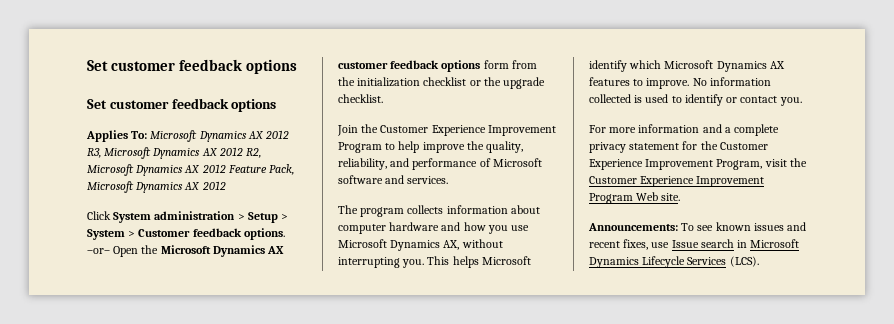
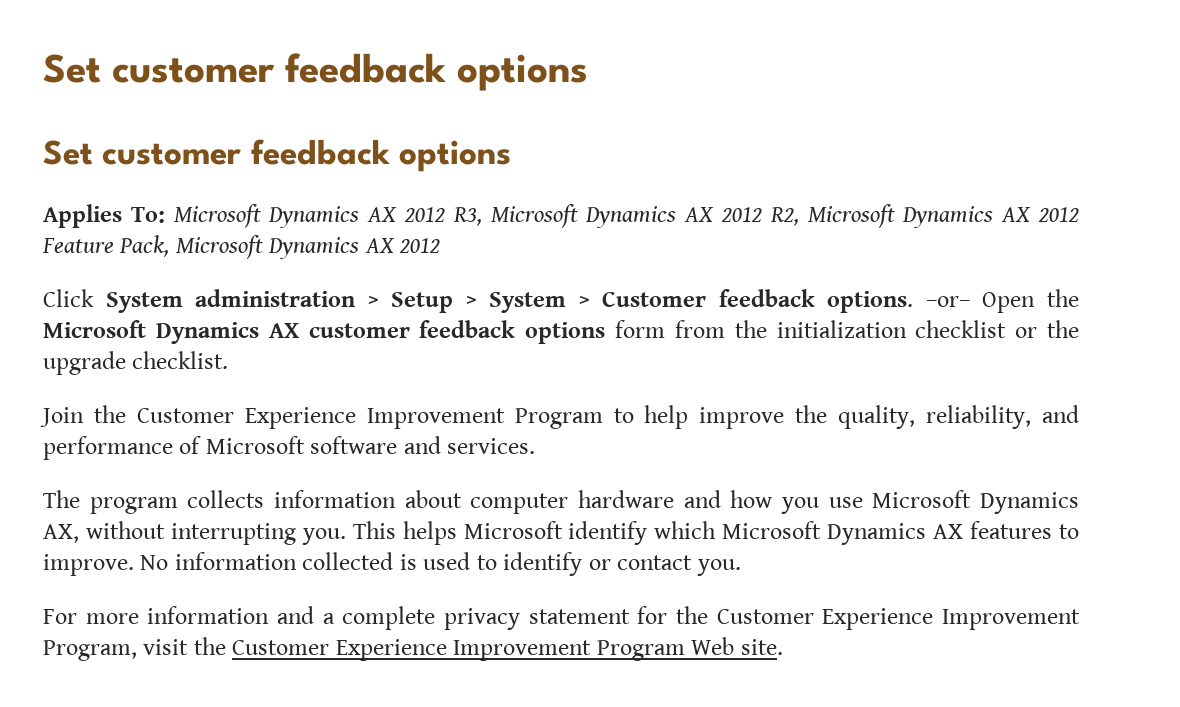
- Announcements: To see known issues and recent fixes, use Issue search in Microsoft Dynamics Lifecycle Services (LCS).

